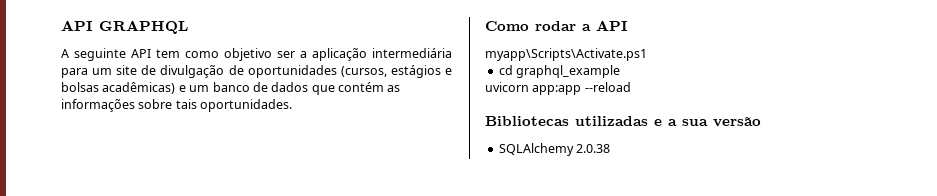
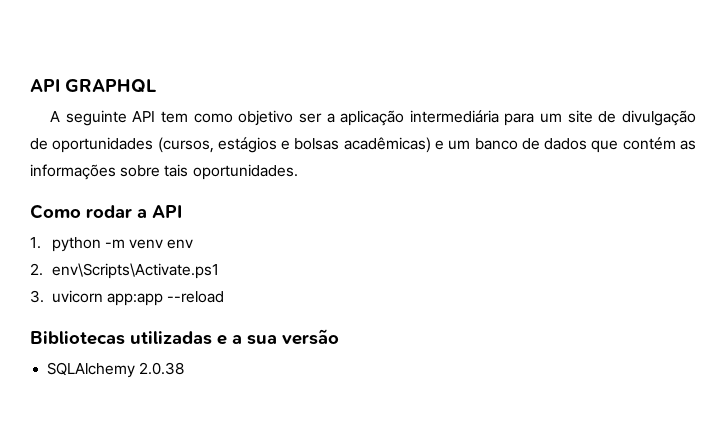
- myapp\Scripts\Activate.ps1
- cd graphql_example
- uvicorn app:app --reload
+ 1. python -m venv env
+ 2. env\Scripts\Activate.ps1
+ 3. uvicorn app:app --reload

